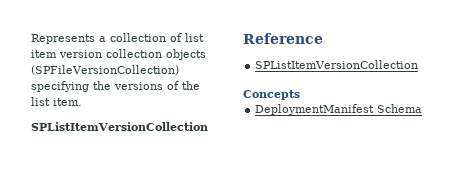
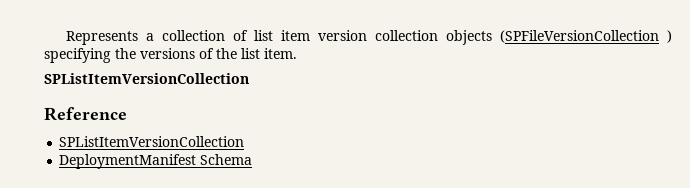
- Represents a collection of list item version collection objects (SPFileVersionCollection) specifying the versions of the list item.
+ Represents a collection of list item version collection objects (SPFileVersionCollection ) specifying the versions of the list item.
- Concepts

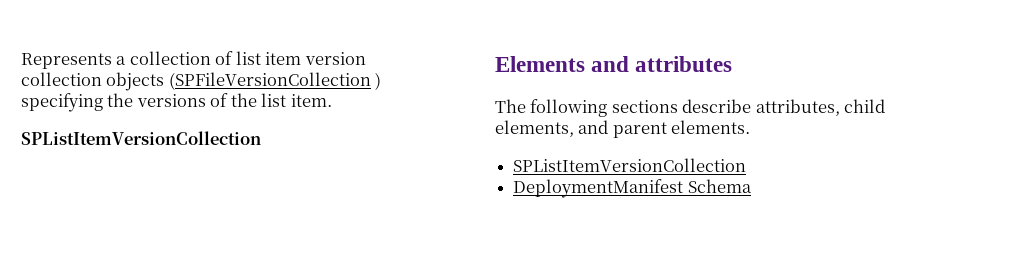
- Reference
+ Elements and attributes
+ The following sections describe attributes, child elements, and parent elements.

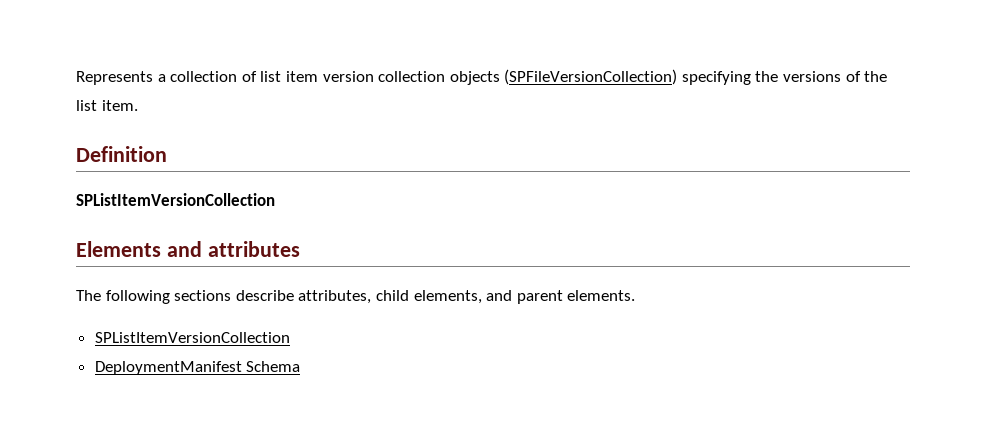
- Represents a collection of list item version collection objects (SPFileVersionCollection ) specifying the versions of the list item.
+ Represents a collection of list item version collection objects (SPFileVersionCollection) specifying the versions of the list item.
+ Definition

